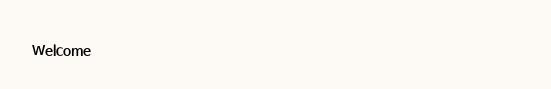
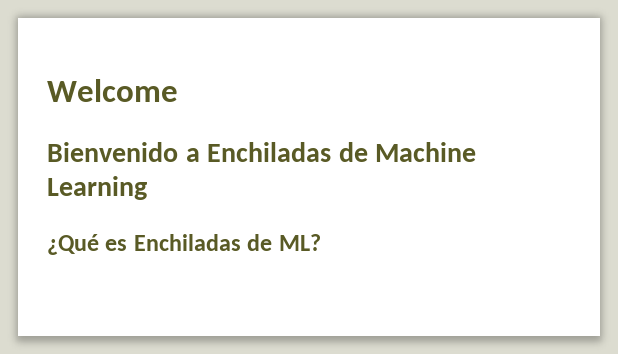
+ Bienvenido a Enchiladas de Machine Learning
+ ¿Qué es Enchiladas de ML?

